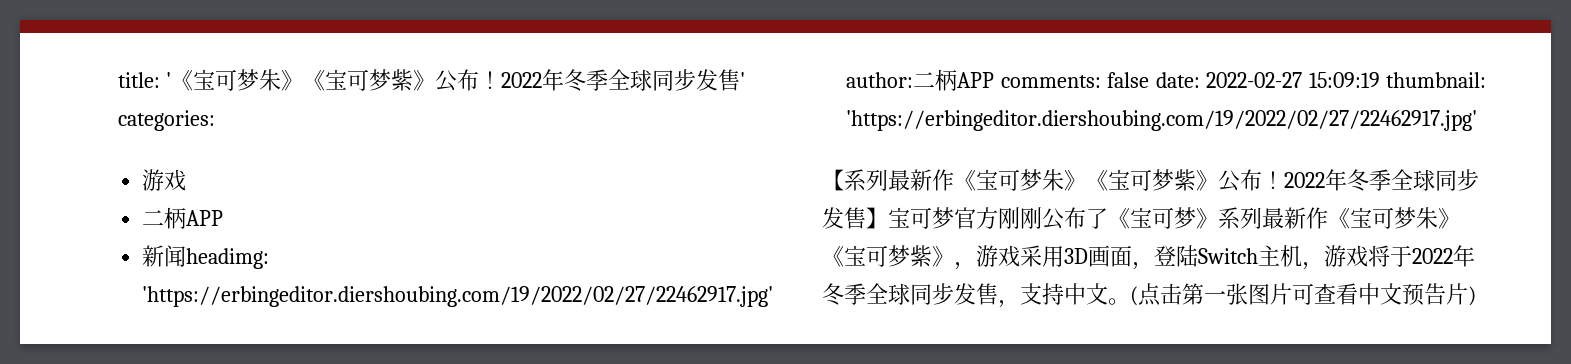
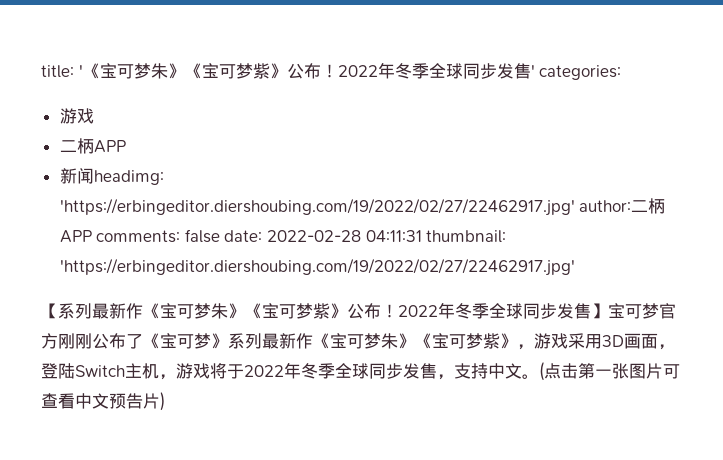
- 新闻headimg: 'https://erbingeditor.diershoubing.com/19/2022/02/27/22462917.jpg' author:二柄APP comments: false date: 2022-02-27 15:09:19 thumbnail: 'https://erbingeditor.diershoubing.com/19/2022/02/27/22462917.jpg'
+ 新闻headimg: 'https://erbingeditor.diershoubing.com/19/2022/02/27/22462917.jpg' author:二柄APP comments: false date: 2022-02-28 04:11:31 thumbnail: 'https://erbingeditor.diershoubing.com/19/2022/02/27/22462917.jpg'

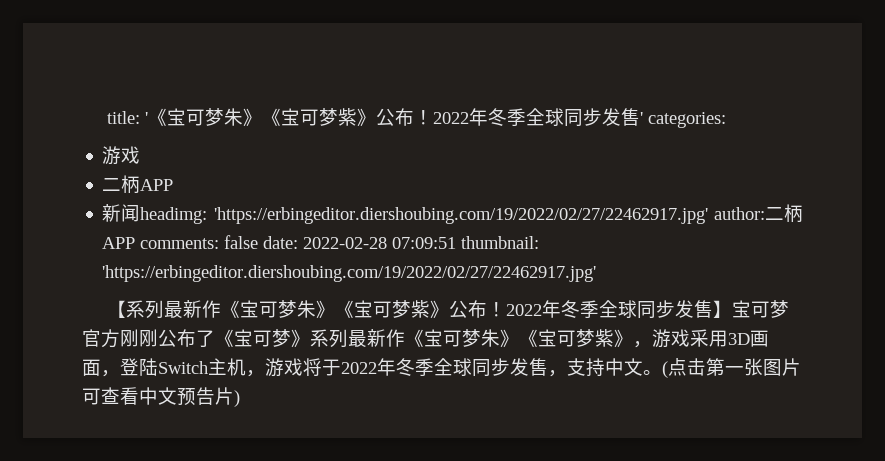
- 新闻headimg: 'https://erbingeditor.diershoubing.com/19/2022/02/27/22462917.jpg' author:二柄APP comments: false date: 2022-02-28 04:11:31 thumbnail: 'https://erbingeditor.diershoubing.com/19/2022/02/27/22462917.jpg'
+ 新闻headimg: 'https://erbingeditor.diershoubing.com/19/2022/02/27/22462917.jpg' author:二柄APP comments: false date: 2022-02-28 07:09:51 thumbnail: 'https://erbingeditor.diershoubing.com/19/2022/02/27/22462917.jpg'

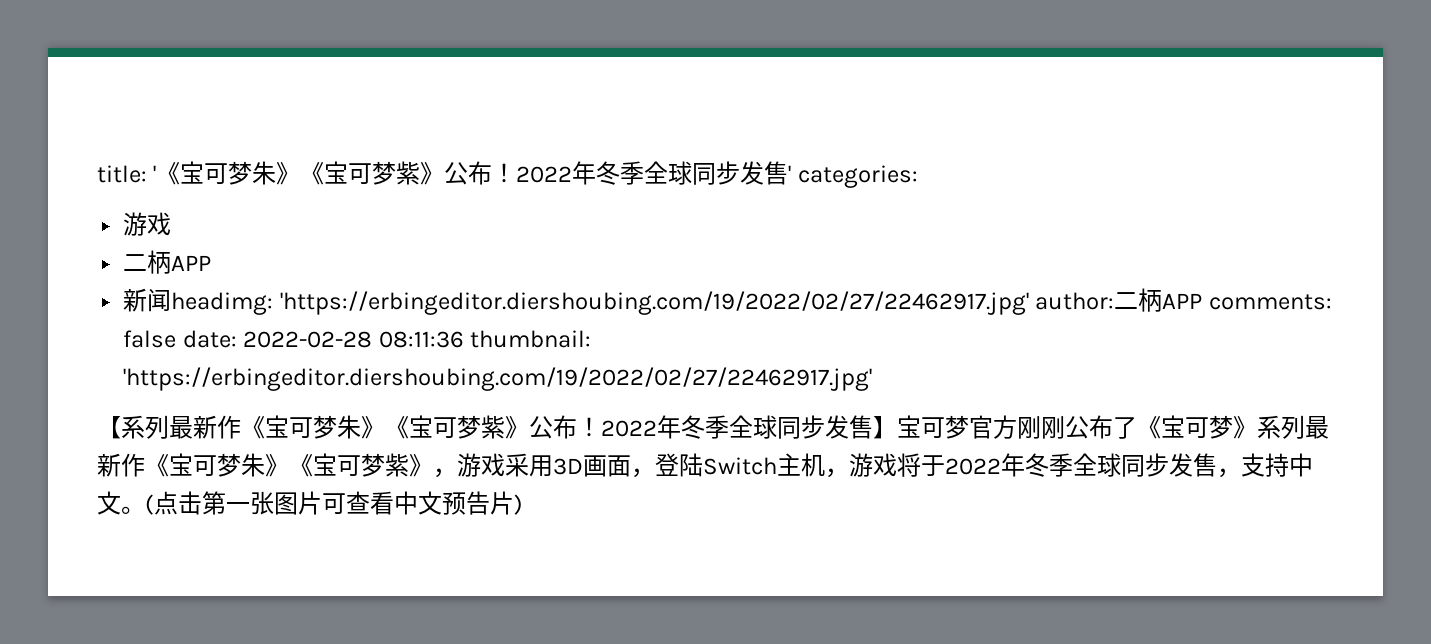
- 新闻headimg: 'https://erbingeditor.diershoubing.com/19/2022/02/27/22462917.jpg' author:二柄APP comments: false date: 2022-02-28 07:09:51 thumbnail: 'https://erbingeditor.diershoubing.com/19/2022/02/27/22462917.jpg'
+ 新闻headimg: 'https://erbingeditor.diershoubing.com/19/2022/02/27/22462917.jpg' author:二柄APP comments: false date: 2022-02-28 08:11:36 thumbnail: 'https://erbingeditor.diershoubing.com/19/2022/02/27/22462917.jpg'

